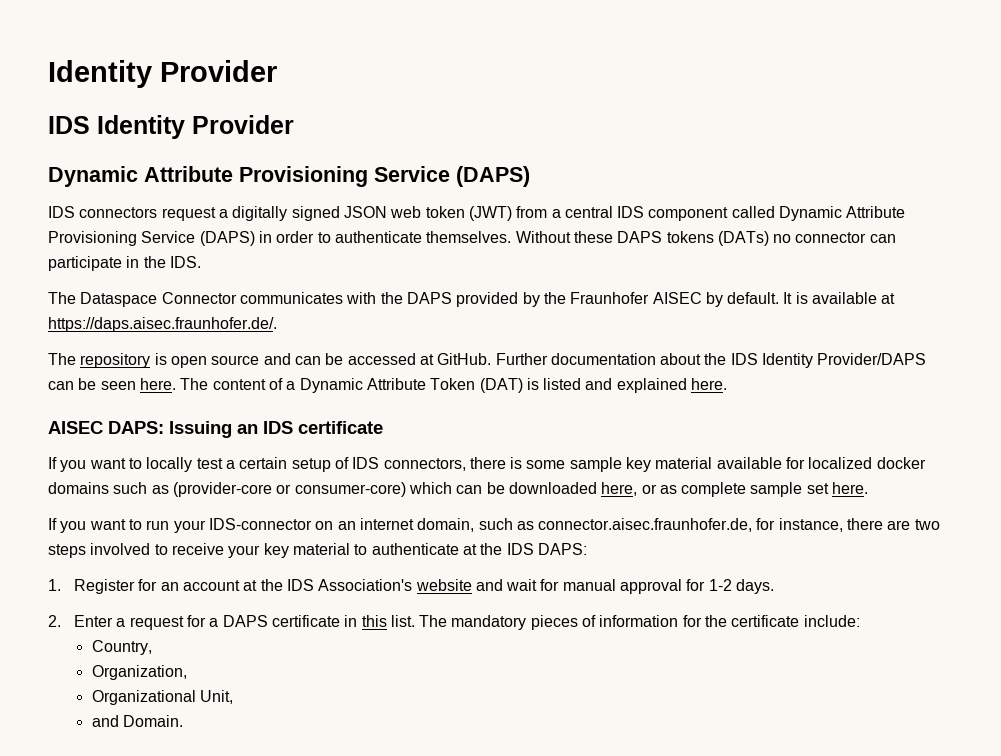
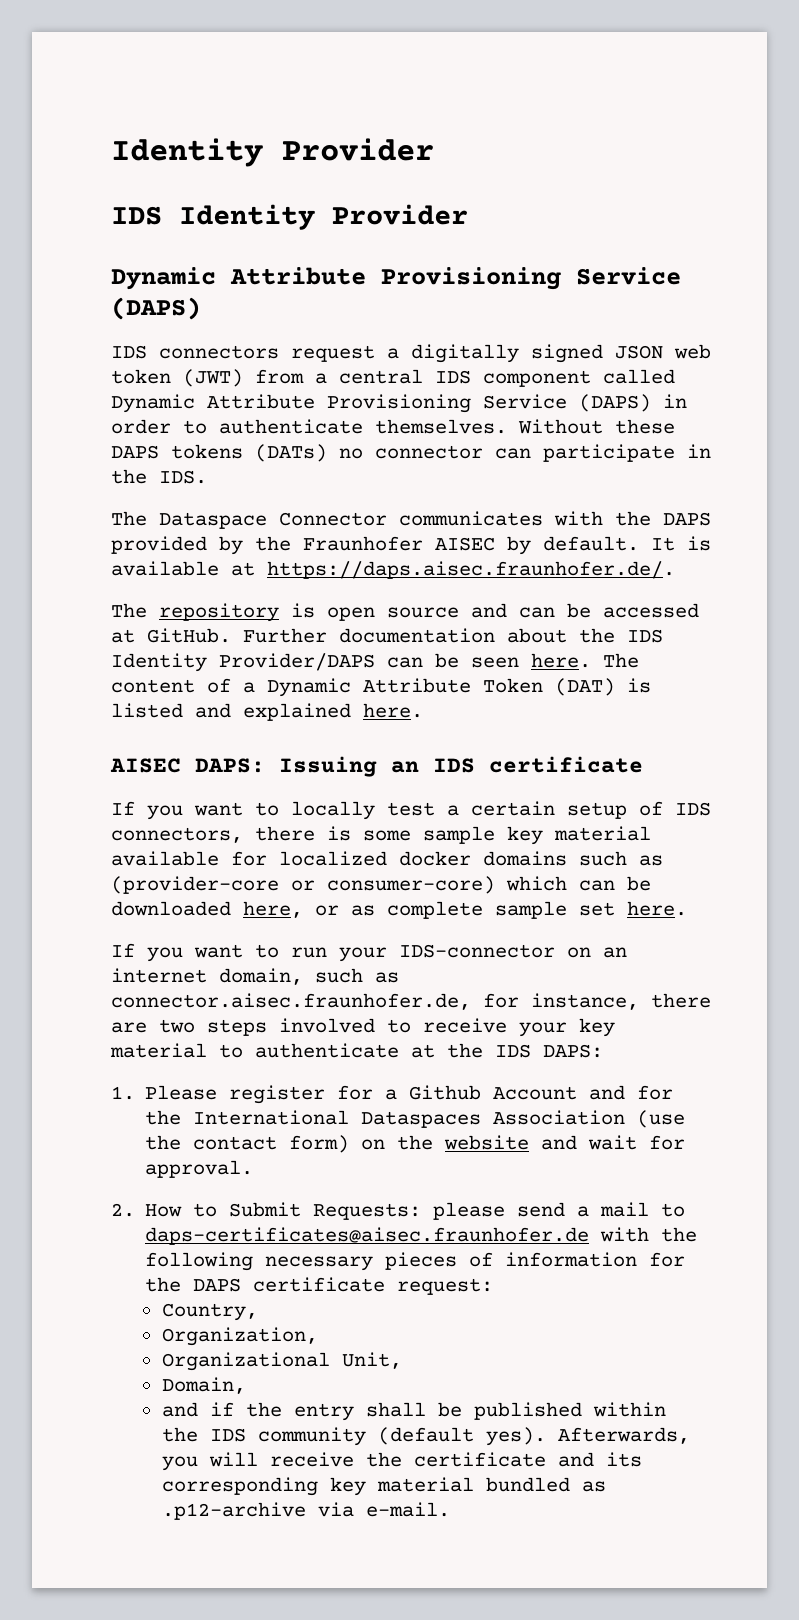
- 1. Register for an account at the IDS Association's website and wait for manual approval for 1-2 days.
- 2. Enter a request for a DAPS certificate in this list. The mandatory pieces of information for the certificate include:
+ 1. Please register for a Github Account and for the International Dataspaces Association (use the contact form) on the website and wait for approval.
+ 2. How to Submit Requests: please send a mail to daps-certificates@aisec.fraunhofer.de with the following necessary pieces of information for the DAPS certificate request:
- and Domain.
+ Domain,
+ and if the entry shall be published within the IDS community (default yes). Afterwards, you will receive the certificate and its corresponding key material bundled as .p12-archive via e-mail.

